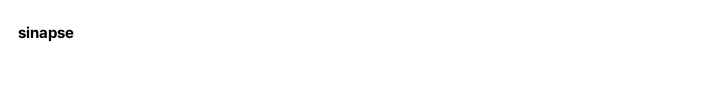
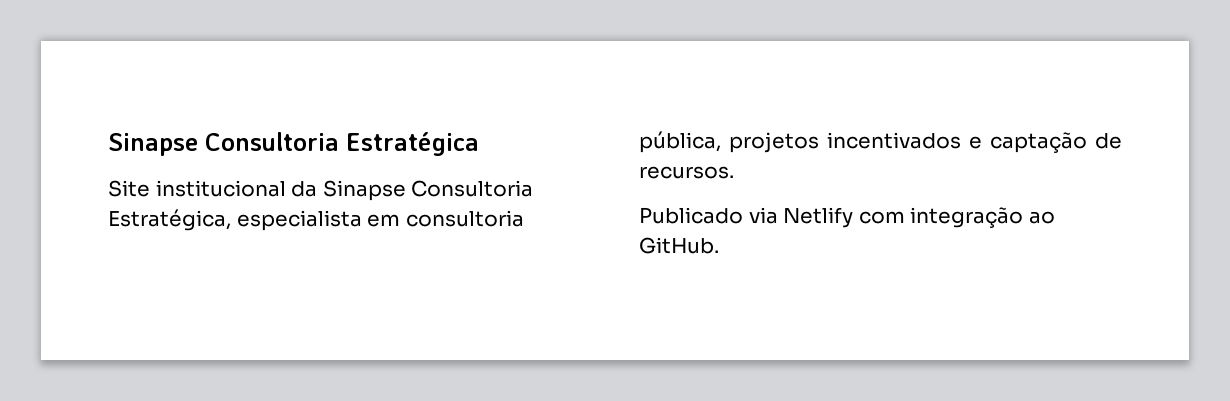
- sinapse
+ Sinapse Consultoria Estratégica
+ Site institucional da Sinapse Consultoria Estratégica, especialista em consultoria pública, projetos incentivados e captação de recursos.
+ Publicado via Netlify com integração ao GitHub.

